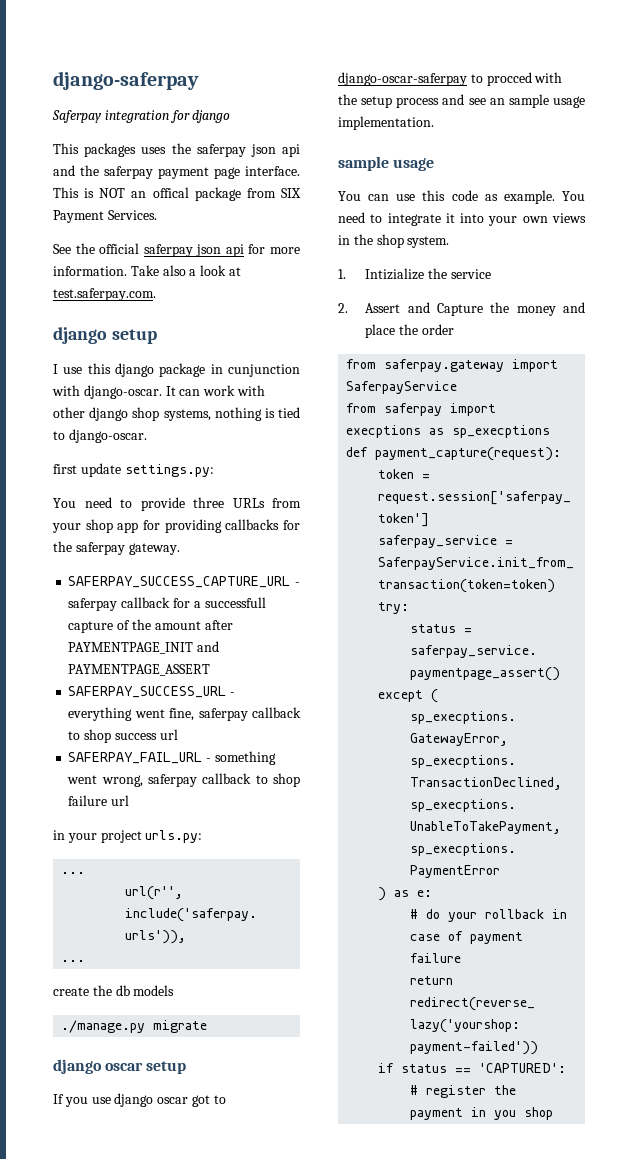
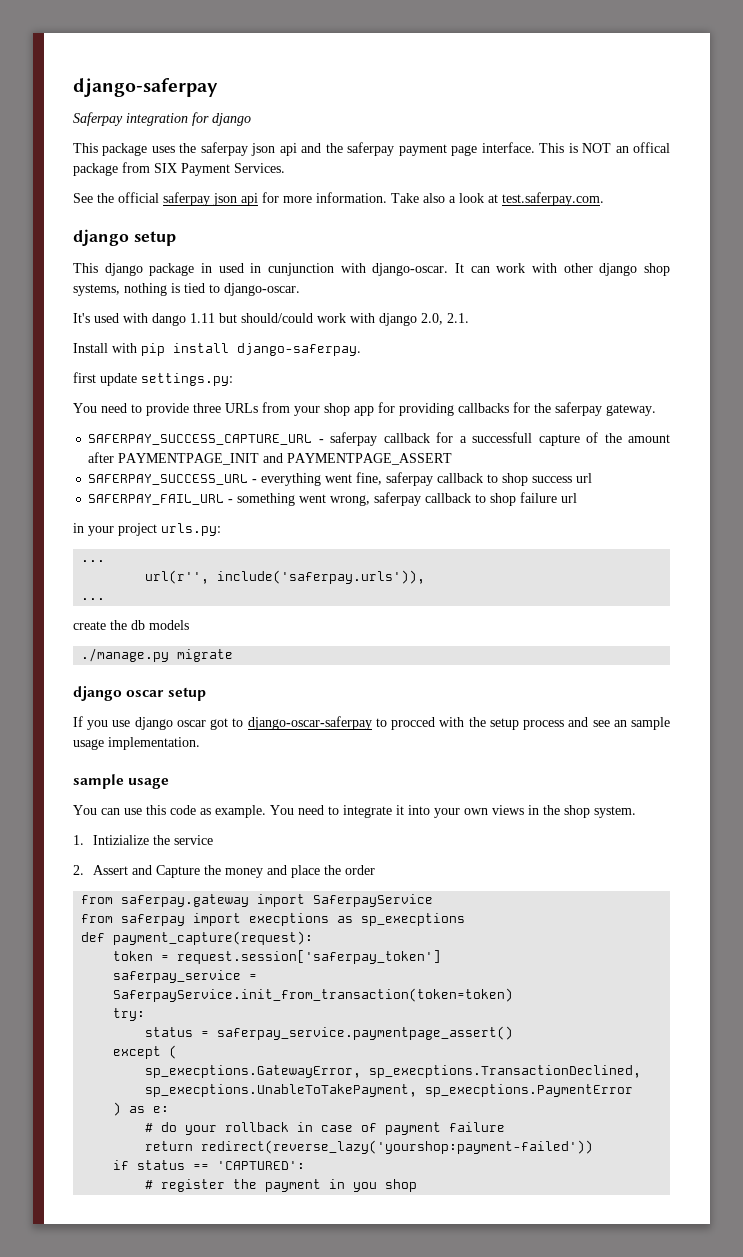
- This packages uses the saferpay json api and the saferpay payment page interface.
+ This package uses the saferpay json api and the saferpay payment page interface.
- I use this django package in cunjunction with django-oscar.
+ This django package in used in cunjunction with django-oscar.
+ It's used with dango 1.11 but should/could work with django 2.0, 2.1.
+ Install with pip install django-saferpay.

